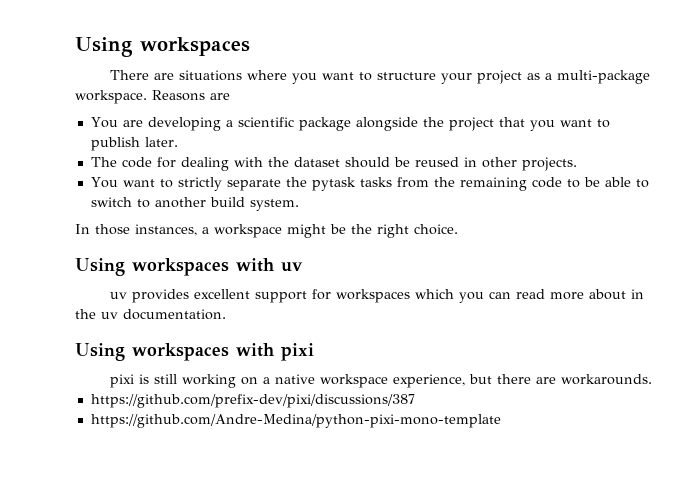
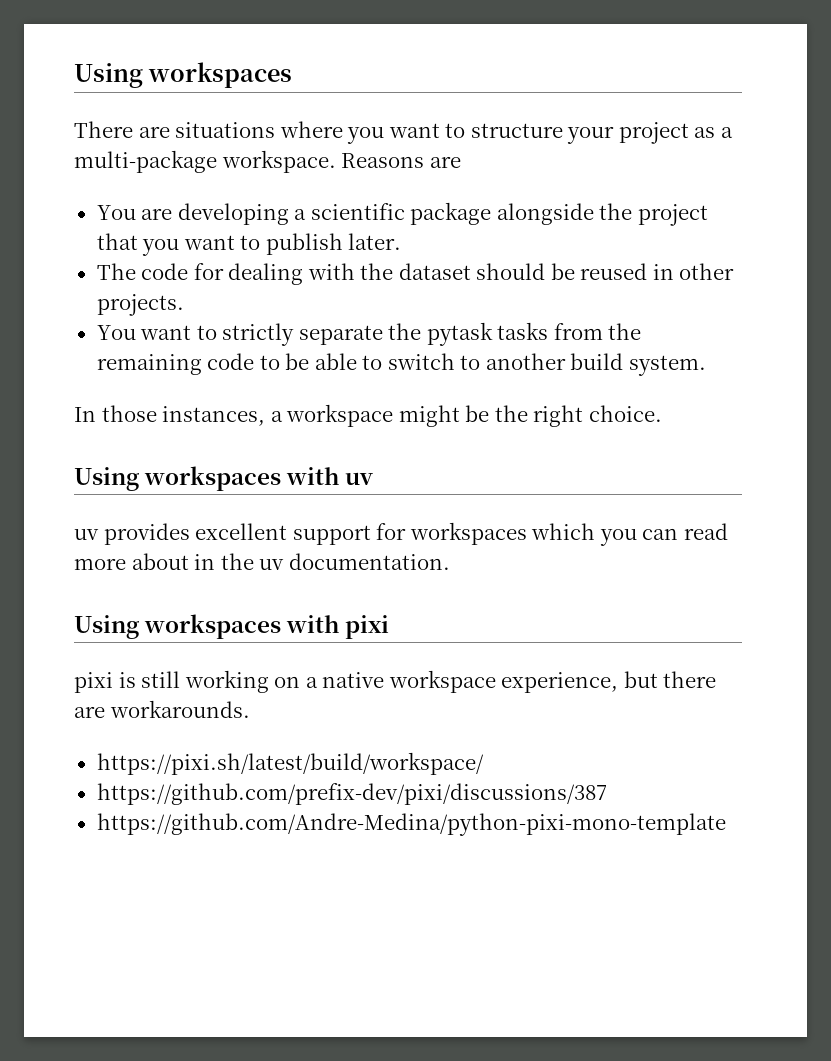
+ https://pixi.sh/latest/build/workspace/

